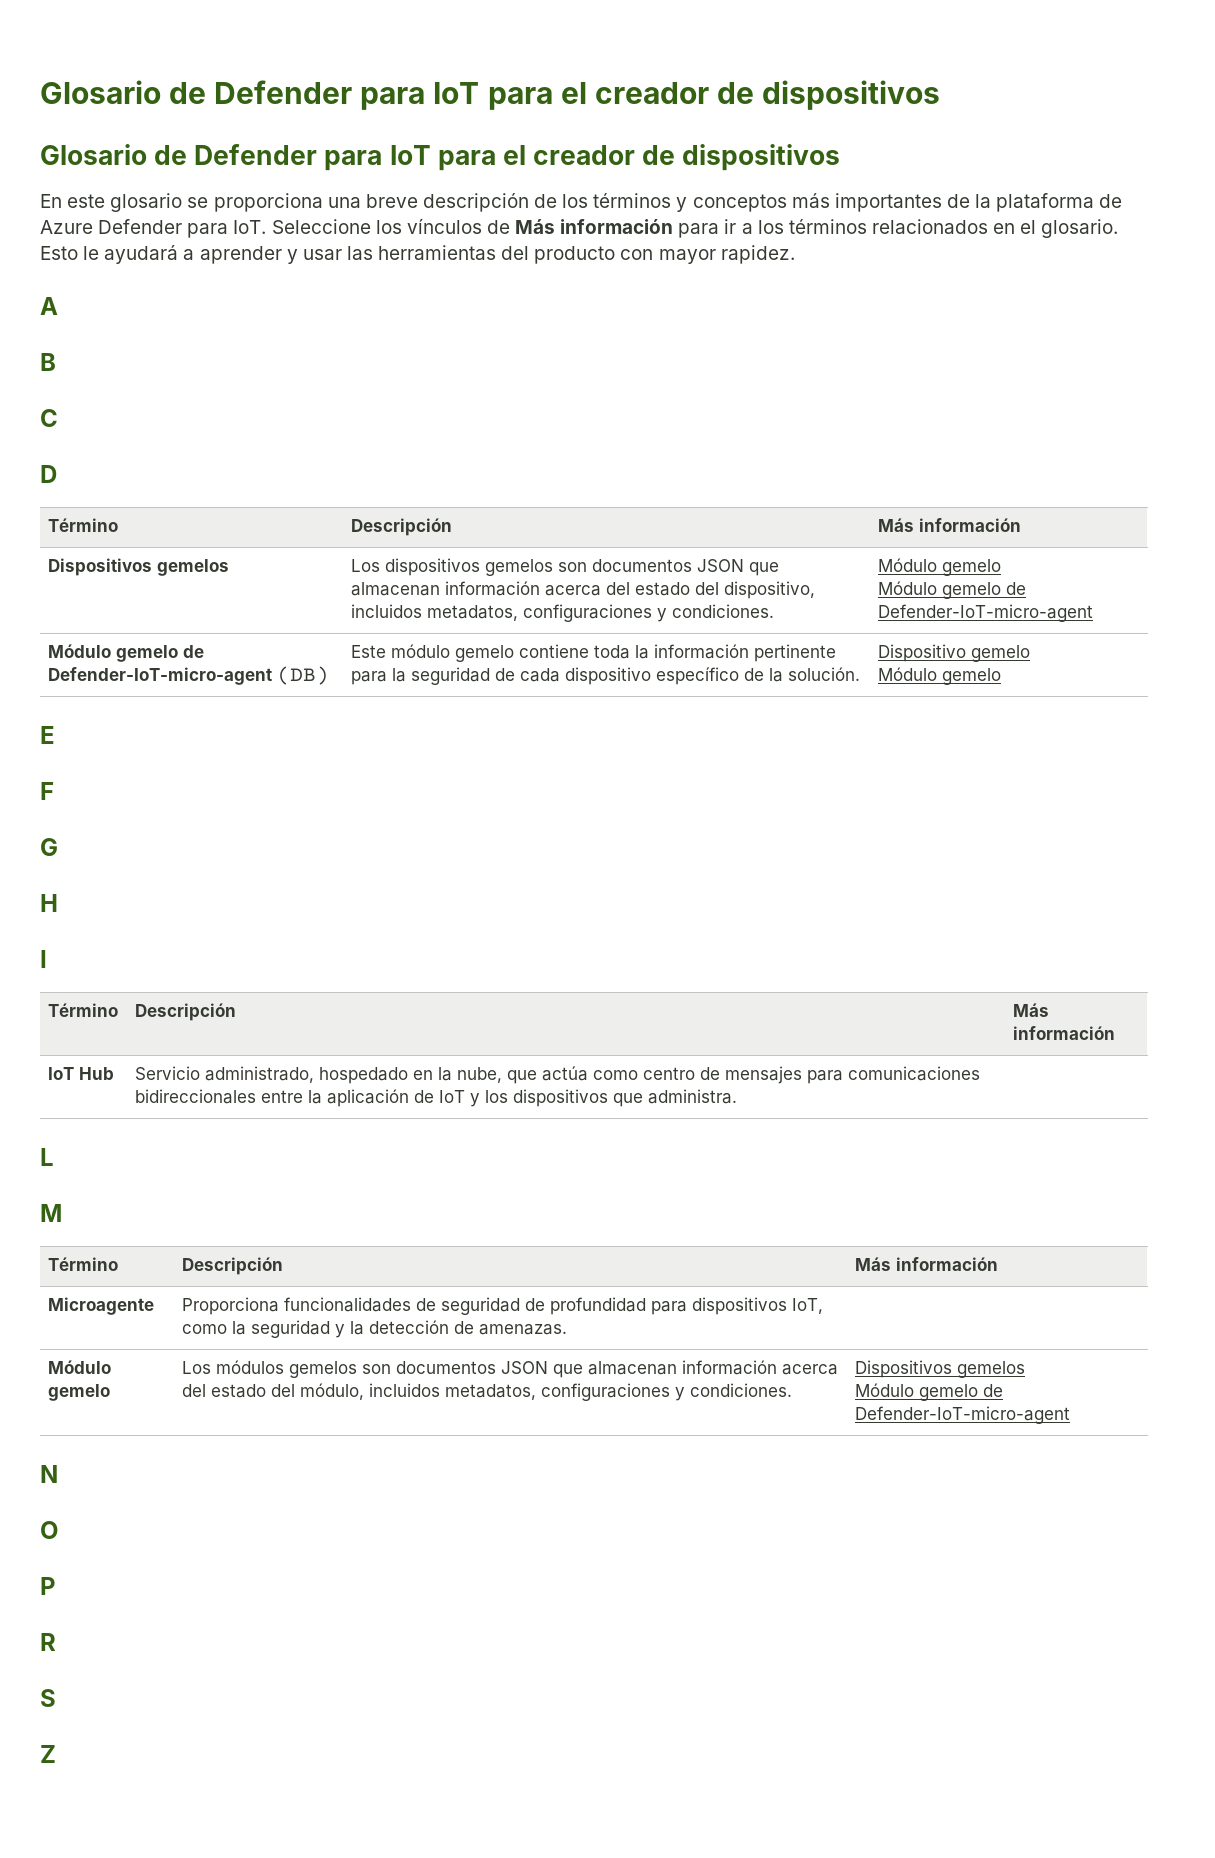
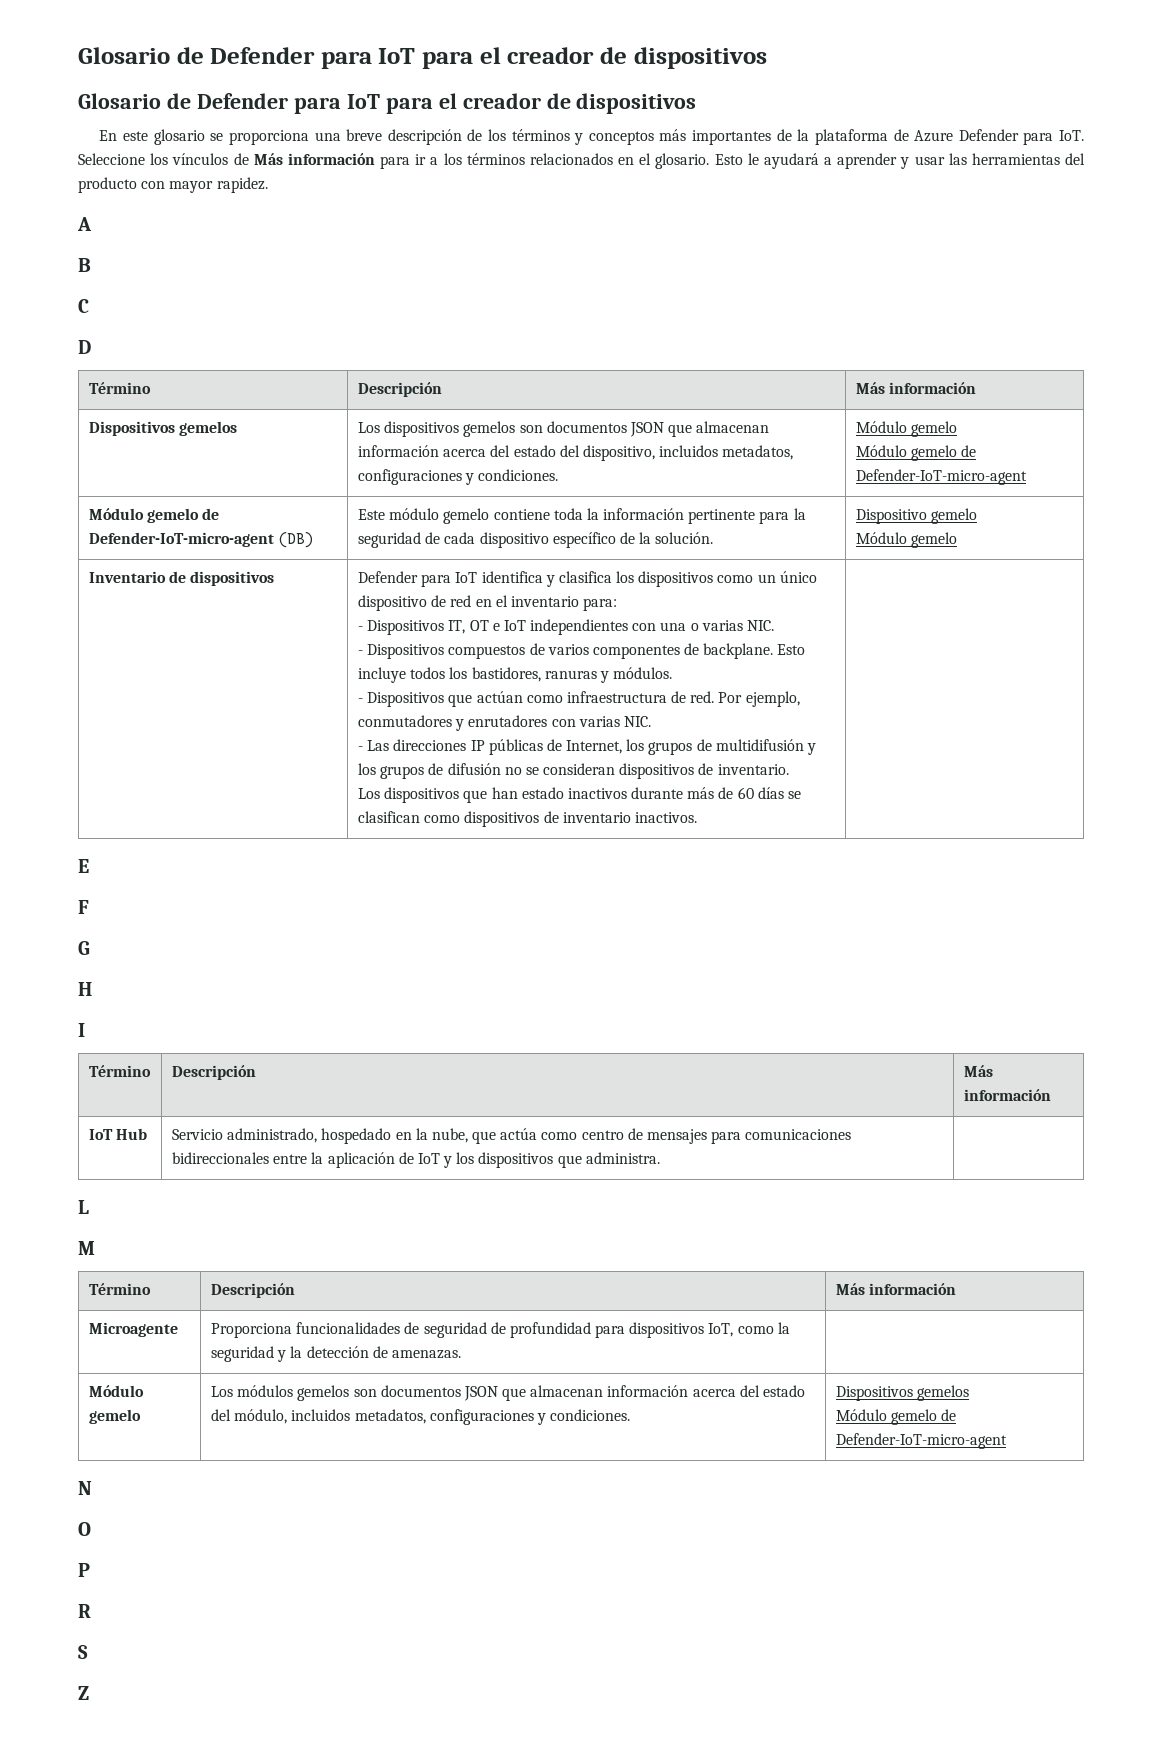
+ Inventario de dispositivos | Defender para IoT identifica y clasifica los dispositivos como un único dispositivo de red en el inventario para:
+ - Dispositivos IT, OT e IoT independientes con una o varias NIC.
+ - Dispositivos compuestos de varios componentes de backplane. Esto incluye todos los bastidores, ranuras y módulos.
+ - Dispositivos que actúan como infraestructura de red. Por ejemplo, conmutadores y enrutadores con varias NIC.
+ - Las direcciones IP públicas de Internet, los grupos de multidifusión y los grupos de difusión no se consideran dispositivos de inventario.
+ Los dispositivos que han estado inactivos durante más de 60 días se clasifican como dispositivos de inventario inactivos.

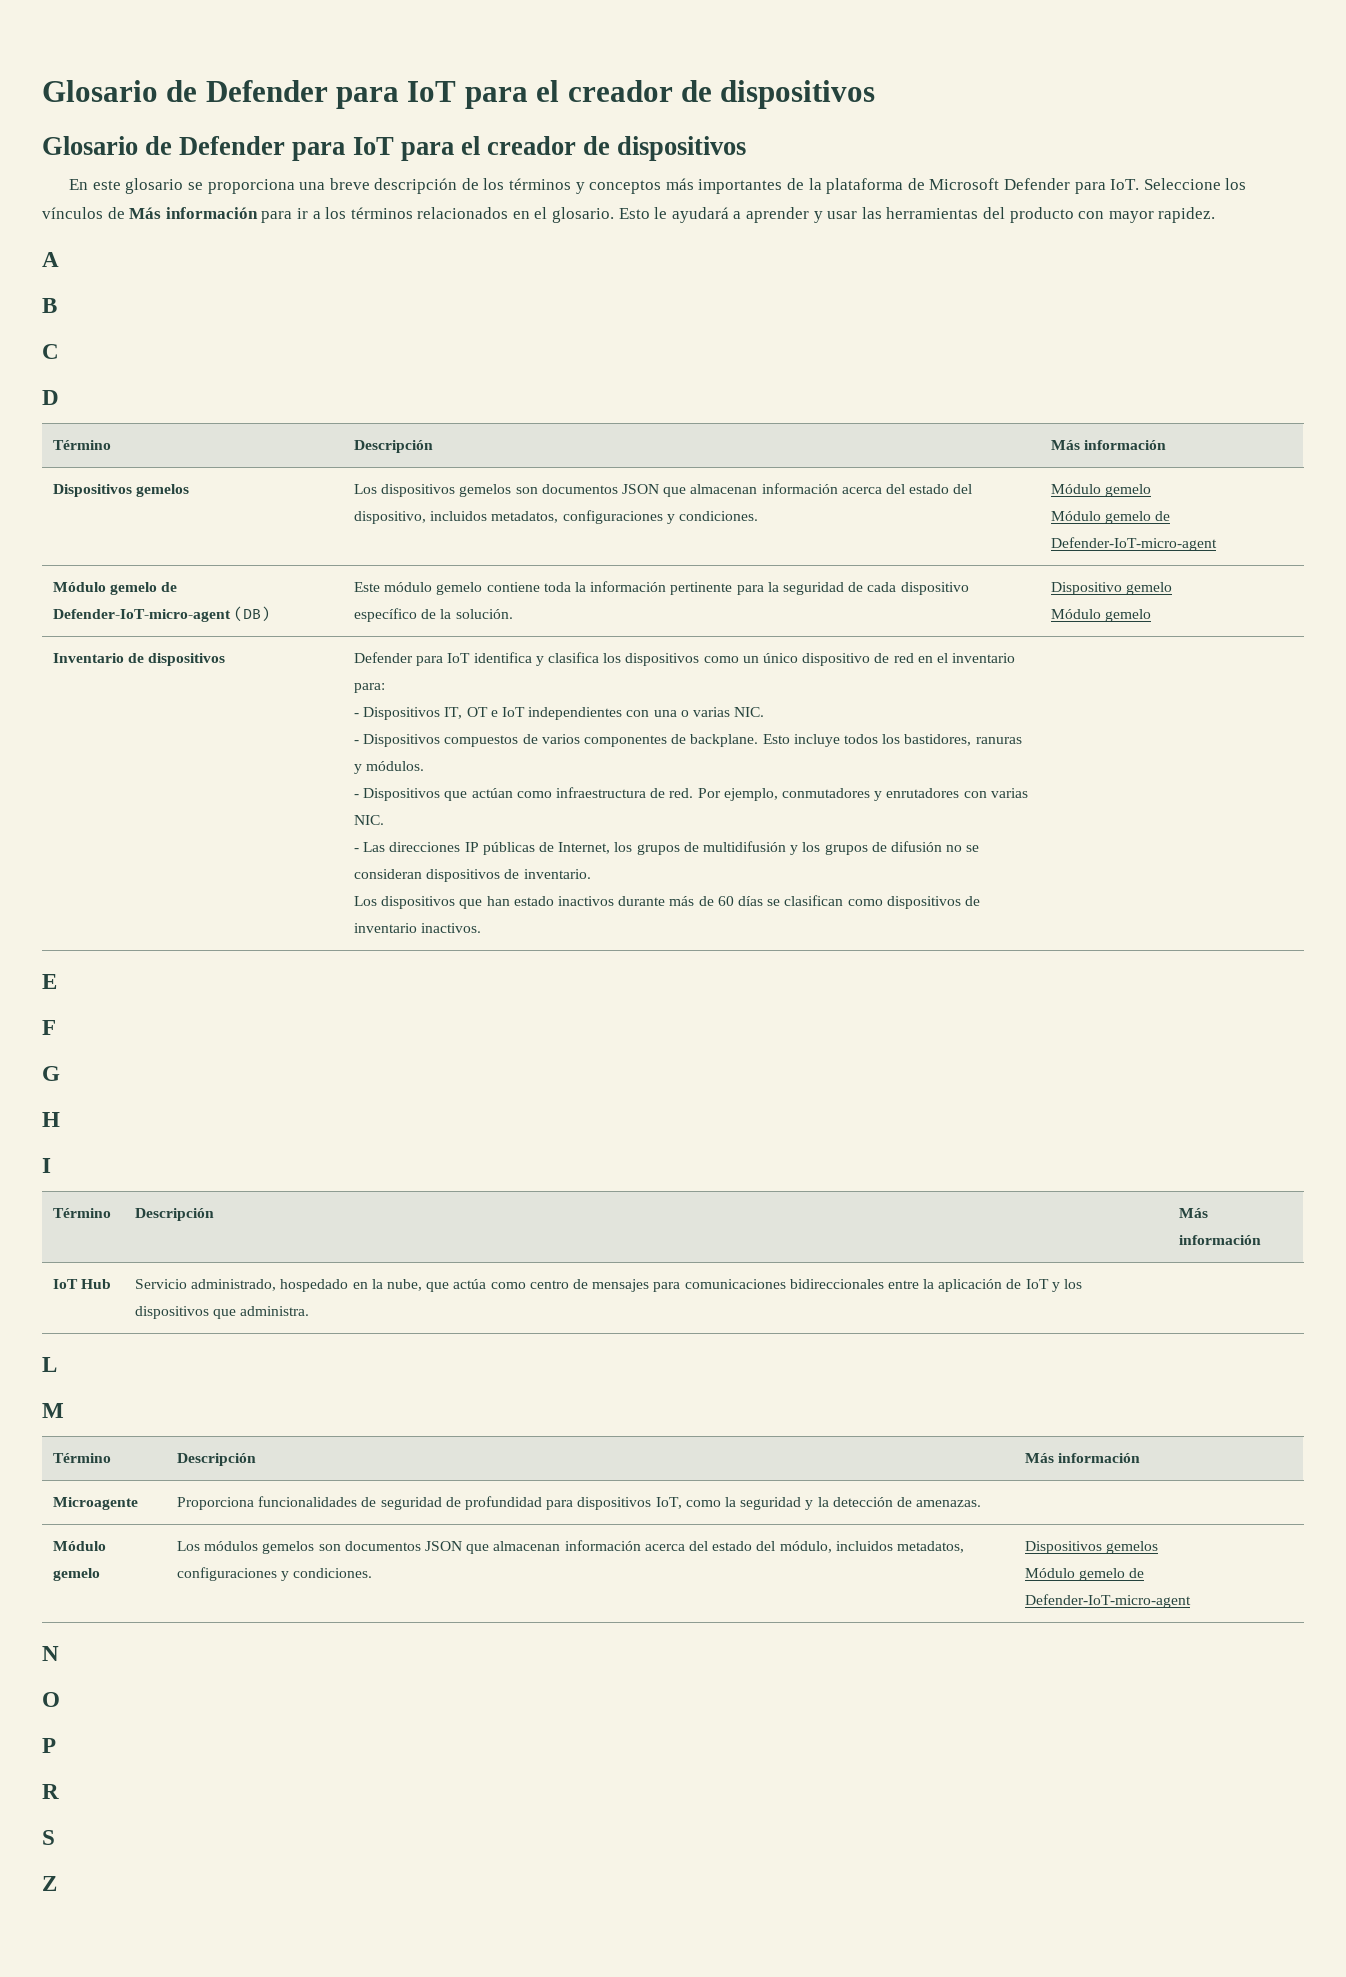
- En este glosario se proporciona una breve descripción de los términos y conceptos más importantes de la plataforma de Azure Defender para IoT. Seleccione los vínculos de Más información para ir a los términos relacionados en el glosario.
+ En este glosario se proporciona una breve descripción de los términos y conceptos más importantes de la plataforma de Microsoft Defender para IoT. Seleccione los vínculos de Más información para ir a los términos relacionados en el glosario.

